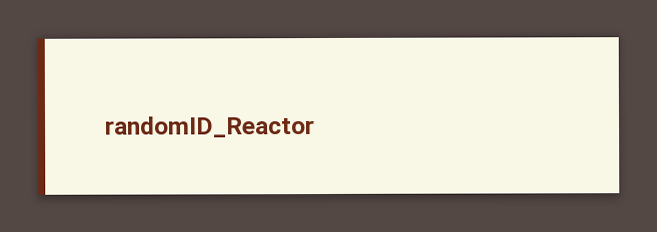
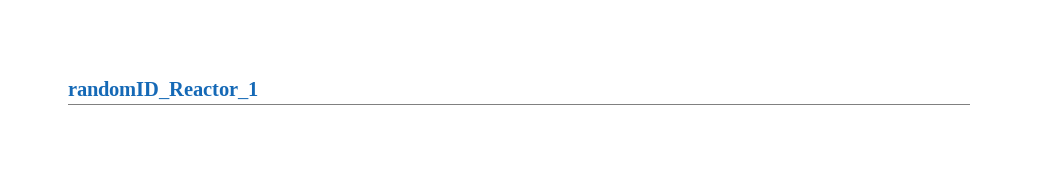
- randomID_Reactor
+ randomID_Reactor_1

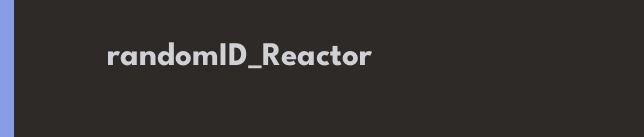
- randomID_Reactor_1
+ randomID_Reactor

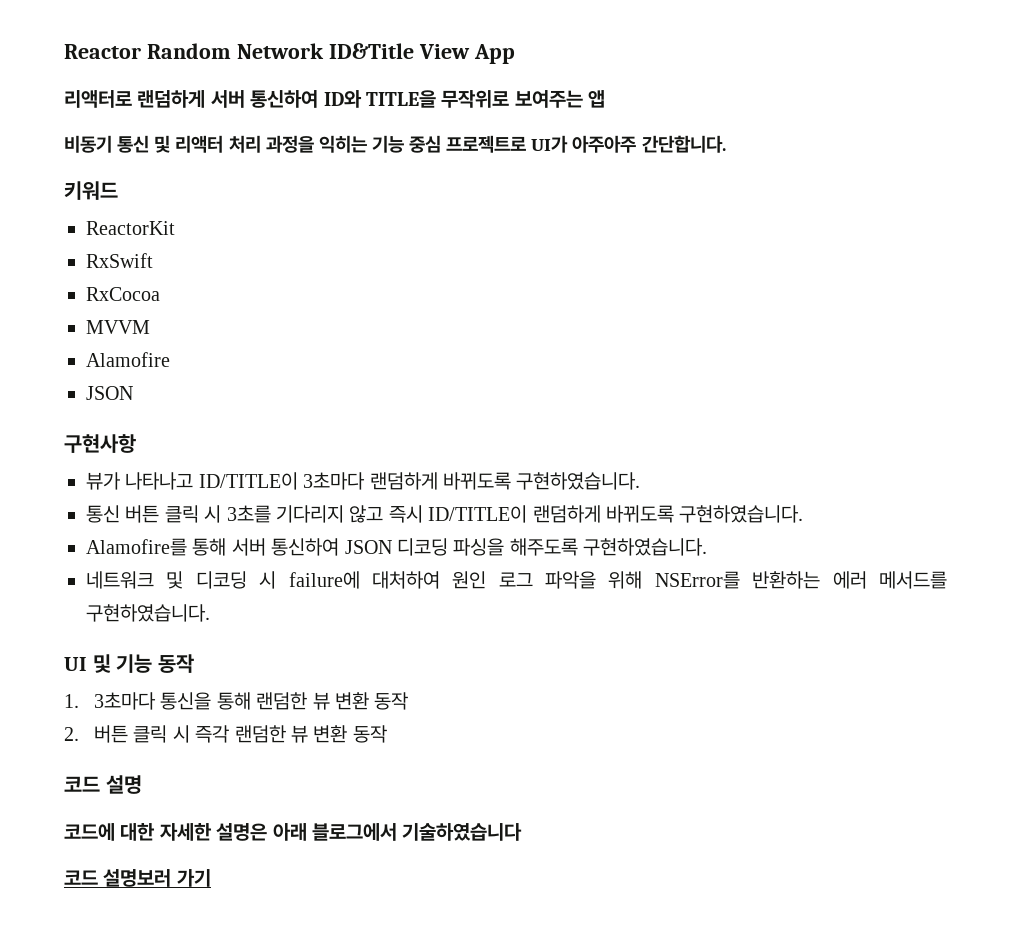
- randomID_Reactor
+ Reactor Random Network ID&Title View App
+ 리액터로 랜덤하게 서버 통신하여 ID와 TITLE을 무작위로 보여주는 앱
+ 비동기 통신 및 리액터 처리 과정을 익히는 기능 중심 프로젝트로 UI가 아주아주 간단합니다.
+ 키워드
+ ReactorKit
+ RxSwift
+ RxCocoa
+ MVVM
+ Alamofire
+ JSON
+ 구현사항
+ 뷰가 나타나고 ID/TITLE이 3초마다 랜덤하게 바뀌도록 구현하였습니다.
+ 통신 버튼 클릭 시 3초를 기다리지 않고 즉시 ID/TITLE이 랜덤하게 바뀌도록 구현하였습니다.
+ Alamofire를 통해 서버 통신하여 JSON 디코딩 파싱을 해주도록 구현하였습니다.
+ 네트워크 및 디코딩 시 failure에 대처하여 원인 로그 파악을 위해 NSError를 반환하는 에러 메서드를 구현하였습니다.
+ UI 및 기능 동작
+ 1. 3초마다 통신을 통해 랜덤한 뷰 변환 동작
+ 2. 버튼 클릭 시 즉각 랜덤한 뷰 변환 동작
+ 코드 설명
+ 코드에 대한 자세한 설명은 아래 블로그에서 기술하였습니다
+ 코드 설명보러 가기

